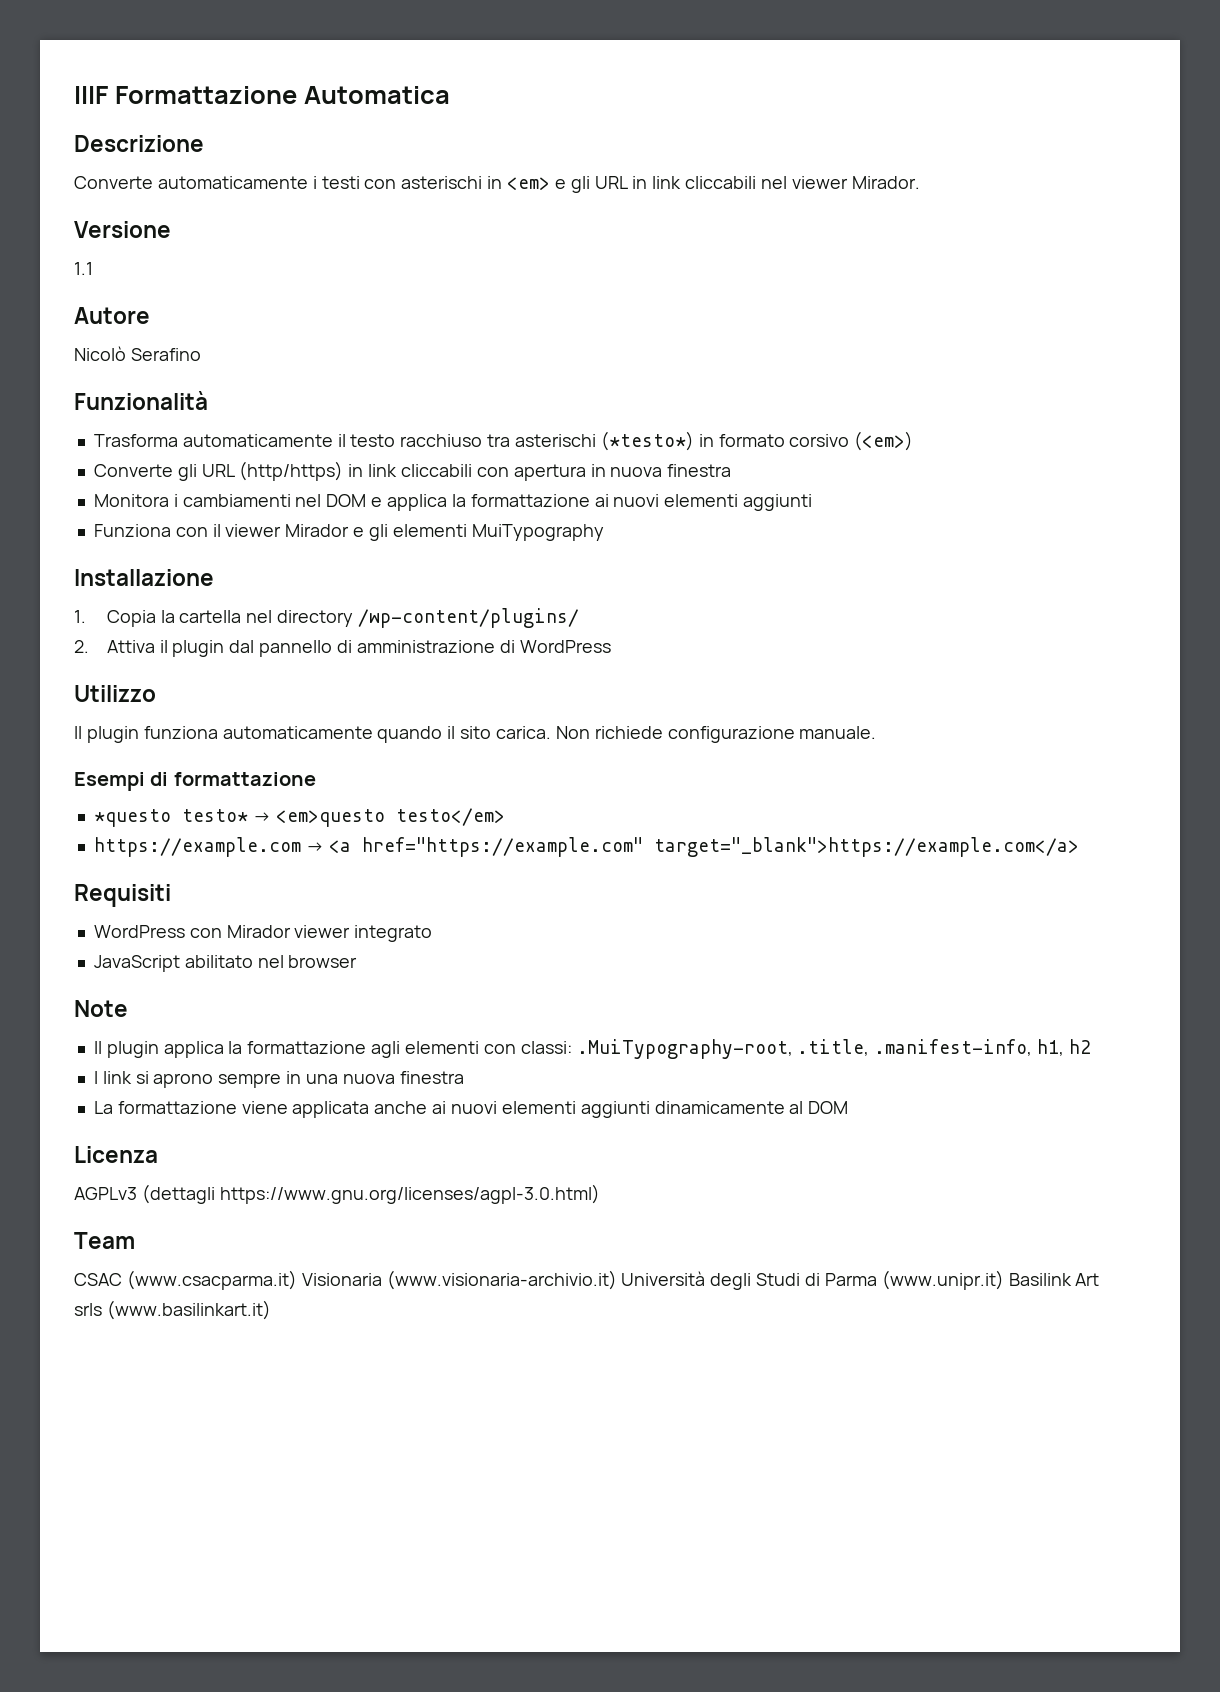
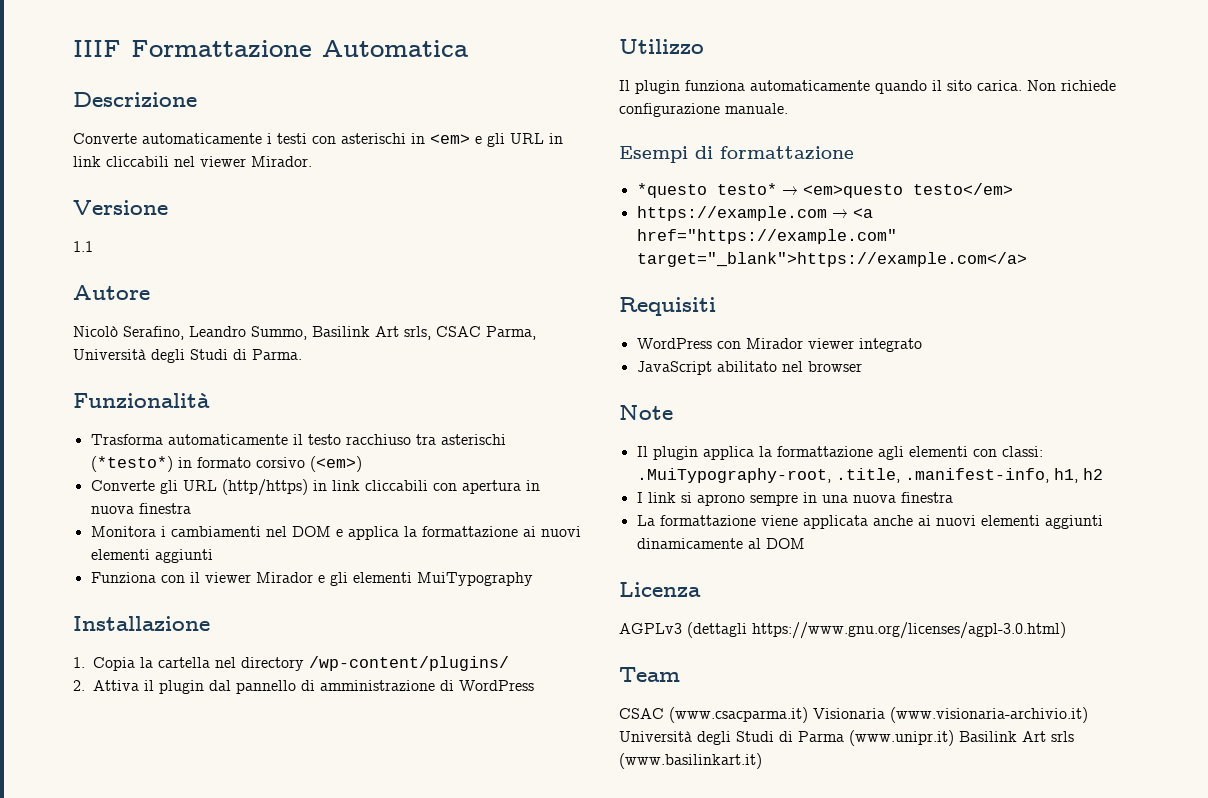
- Nicolò Serafino
+ Nicolò Serafino, Leandro Summo, Basilink Art srls, CSAC Parma, Università degli Studi di Parma.

